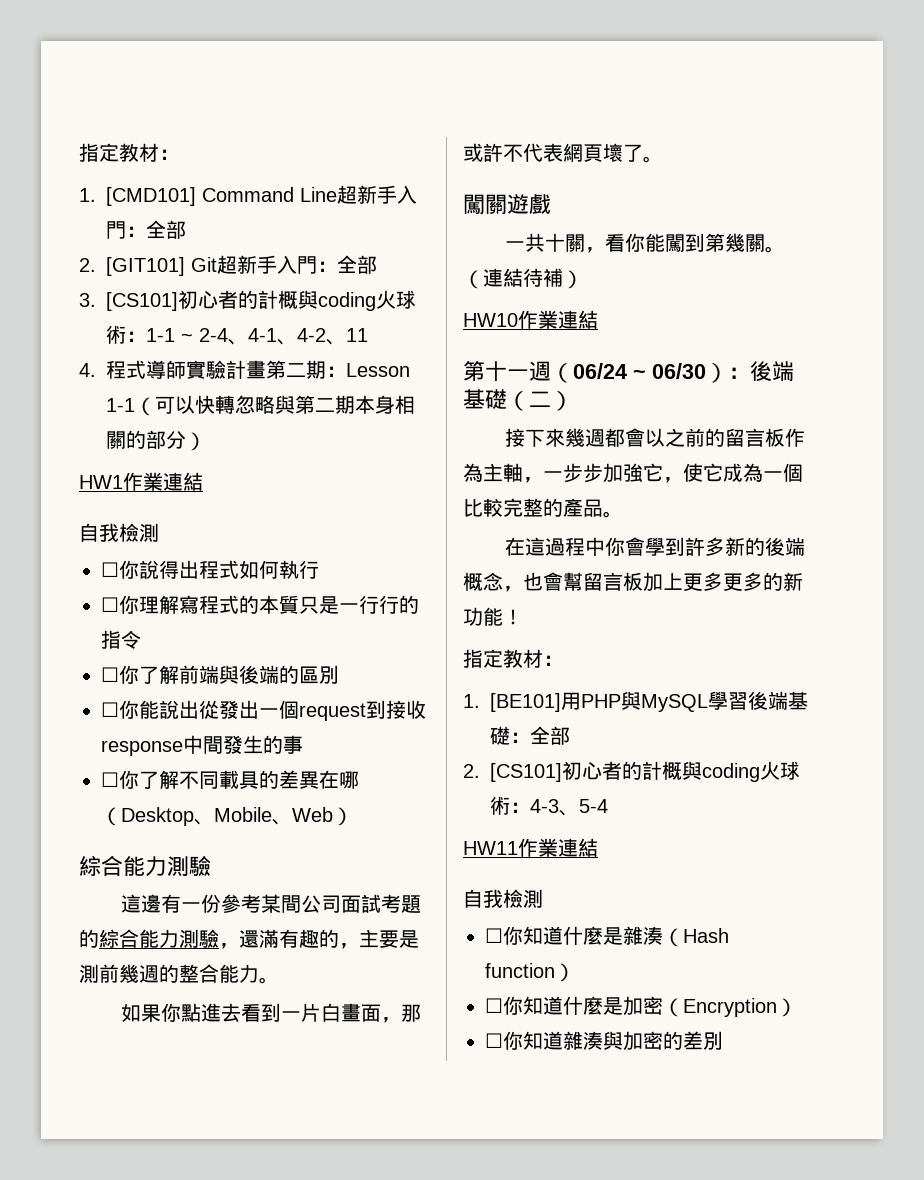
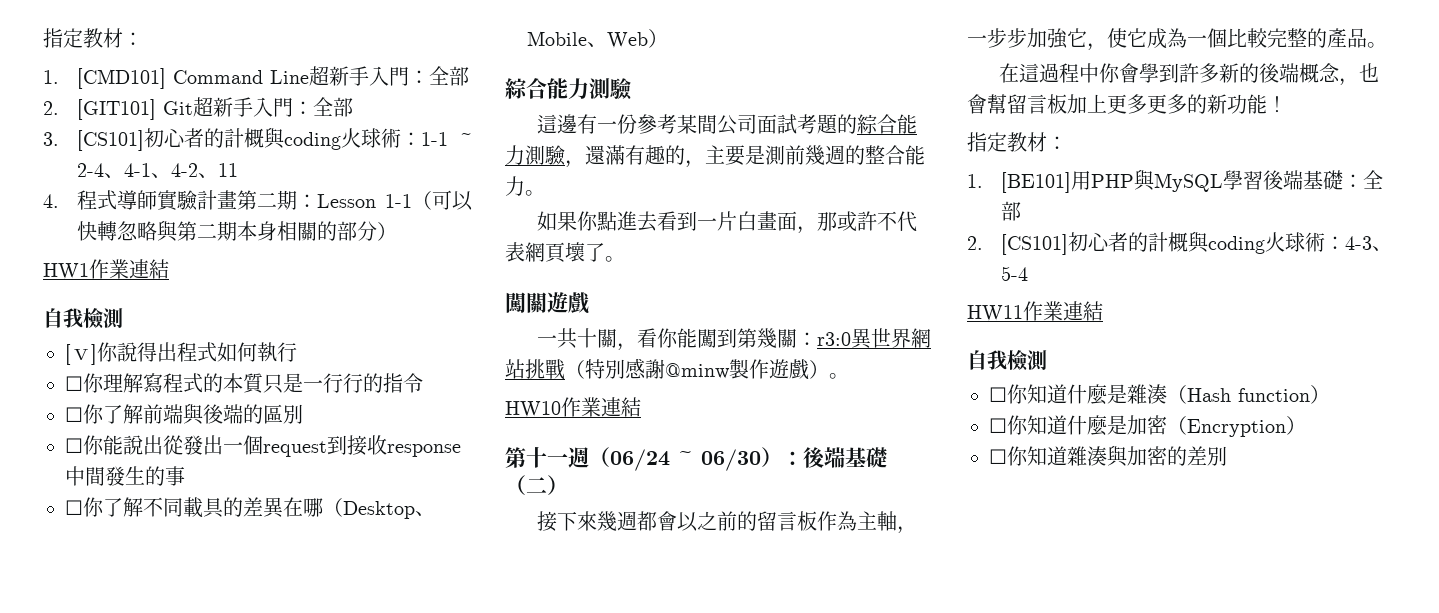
- ☐你說得出程式如何執行
+ [ｖ]你說得出程式如何執行
- 一共十關，看你能闖到第幾關。（連結待補）
+ 一共十關，看你能闖到第幾關：r3:0異世界網站挑戰（特別感謝@minw製作遊戲）。

